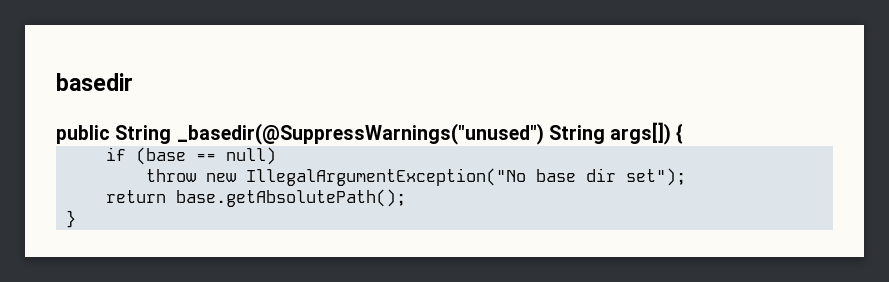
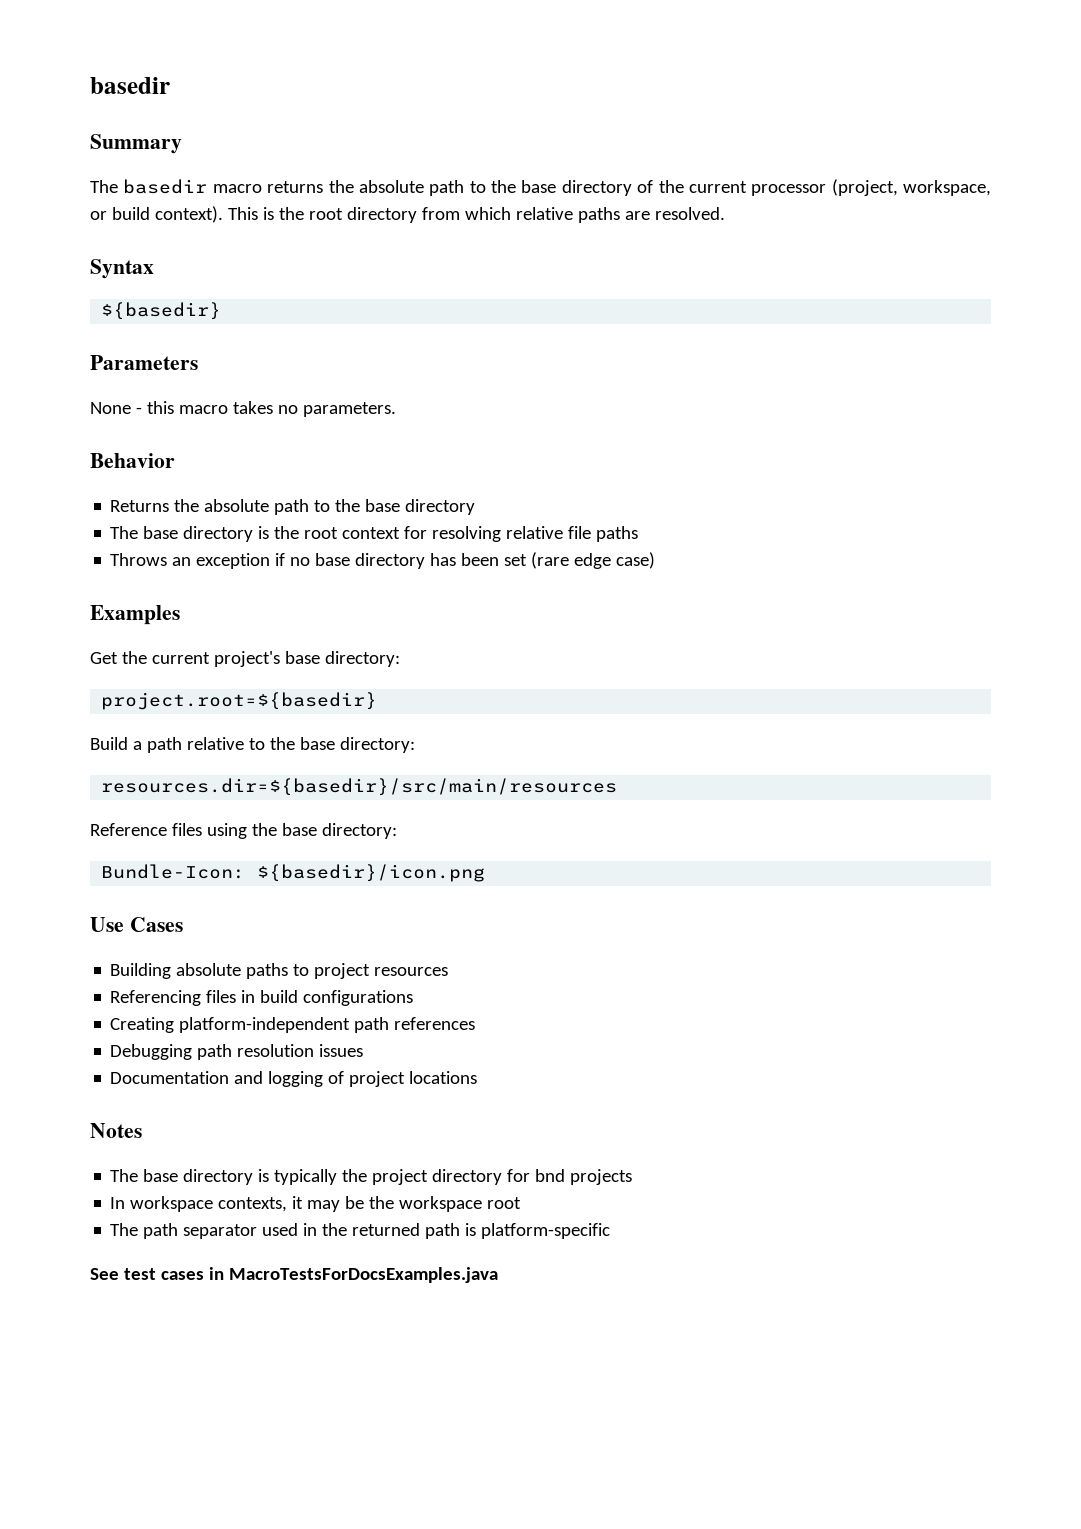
- public String _basedir(@SuppressWarnings("unused") String args[]) {
- if (base == null)
- throw new IllegalArgumentException("No base dir set");
- return base.getAbsolutePath();
- }
+ Summary
+ The basedir macro returns the absolute path to the base directory of the current processor (project, workspace, or build context). This is the root directory from which relative paths are resolved.
+ Syntax
+ ${basedir}
+ Parameters
+ None - this macro takes no parameters.
+ Behavior
+ Returns the absolute path to the base directory
+ The base directory is the root context for resolving relative file paths
+ Throws an exception if no base directory has been set (rare edge case)
+ Examples
+ Get the current project's base directory:
+ project.root=${basedir}
+ Build a path relative to the base directory:
+ resources.dir=${basedir}/src/main/resources
+ Reference files using the base directory:
+ Bundle-Icon: ${basedir}/icon.png
+ Use Cases
+ Building absolute paths to project resources
+ Referencing files in build configurations
+ Creating platform-independent path references
+ Debugging path resolution issues
+ Documentation and logging of project locations
+ Notes
+ The base directory is typically the project directory for bnd projects
+ In workspace contexts, it may be the workspace root
+ The path separator used in the returned path is platform-specific
+ See test cases in MacroTestsForDocsExamples.java

